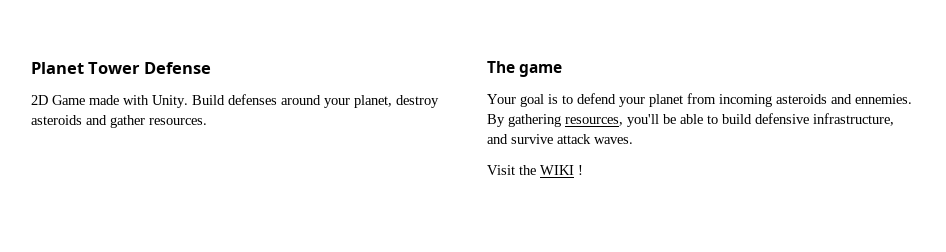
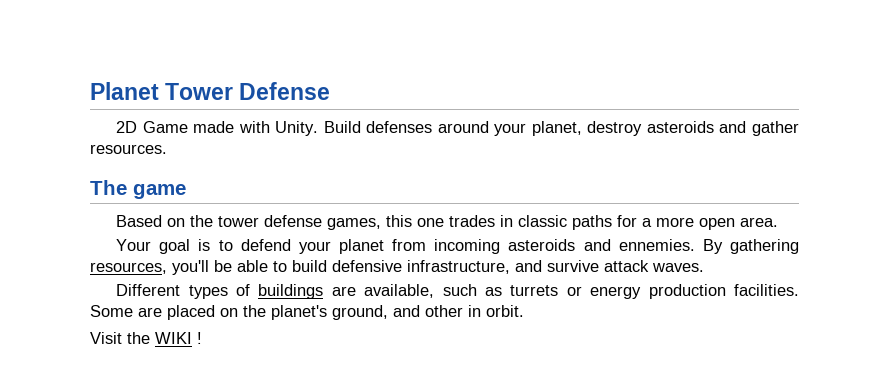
+ Based on the tower defense games, this one trades in classic paths for a more open area.
+ Different types of buildings are available, such as turrets or energy production facilities. Some are placed on the planet's ground, and other in orbit.

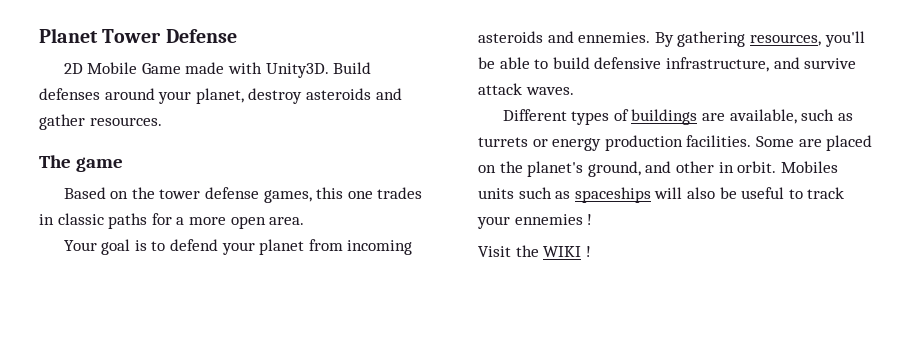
- 2D Game made with Unity.
+ 2D Mobile Game made with Unity3D.
+ Mobiles units such as spaceships will also be useful to track your ennemies !

